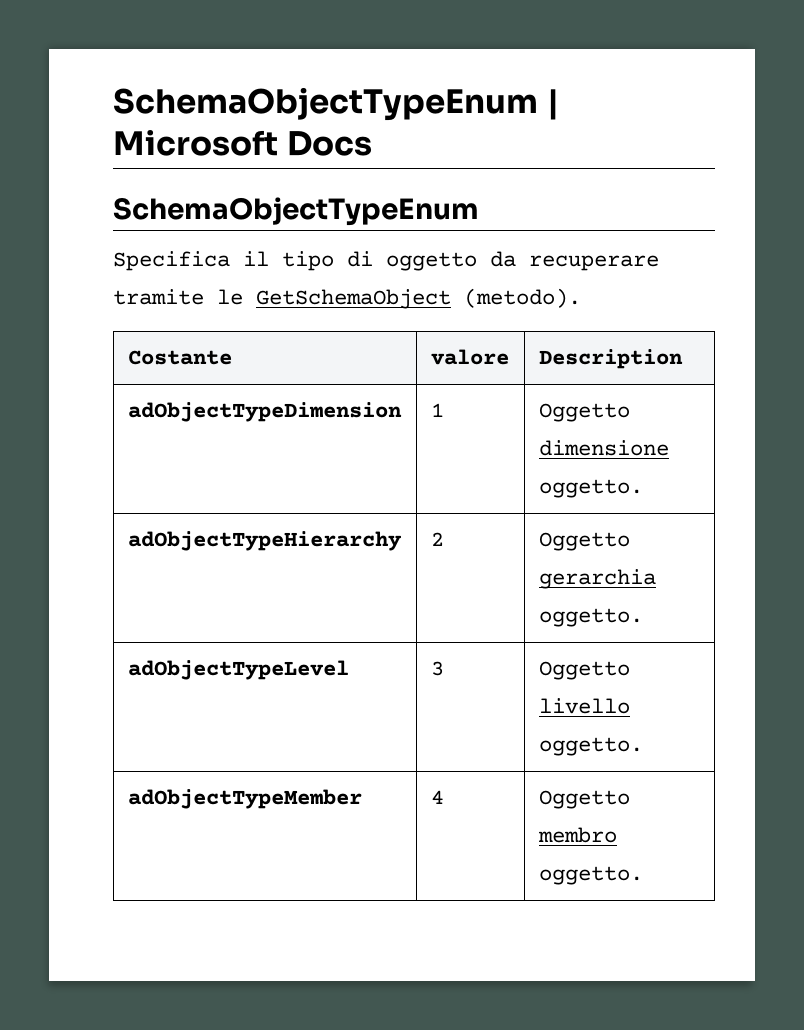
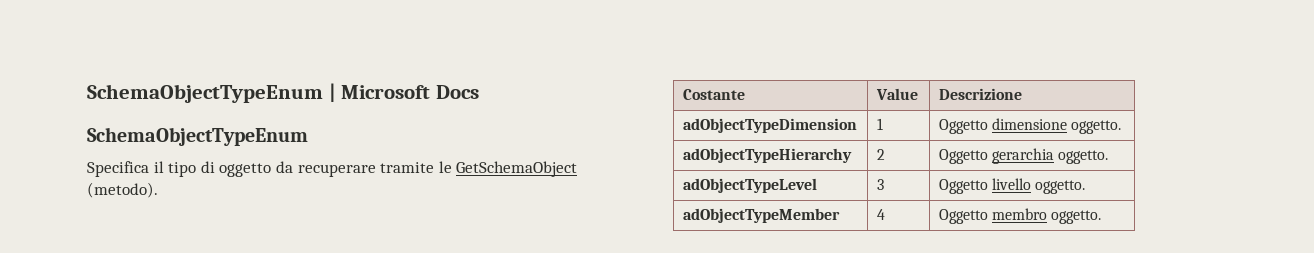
- Costante | valore | Description
+ Costante | Value | Descrizione

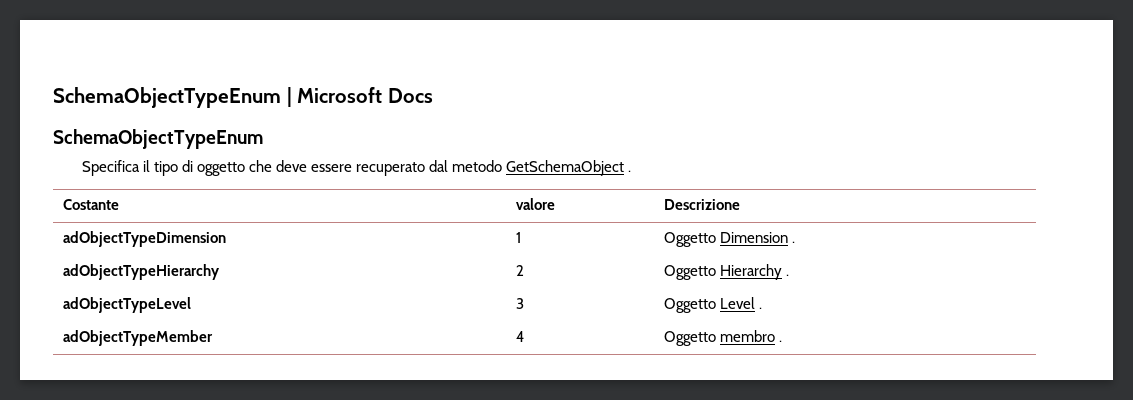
- Specifica il tipo di oggetto da recuperare tramite le GetSchemaObject (metodo).
+ Specifica il tipo di oggetto che deve essere recuperato dal metodo GetSchemaObject .
- Costante | Value | Descrizione
+ Costante | valore | Descrizione
- adObjectTypeDimension | 1 | Oggetto dimensione oggetto.
+ adObjectTypeDimension | 1 | Oggetto Dimension .
- adObjectTypeHierarchy | 2 | Oggetto gerarchia oggetto.
+ adObjectTypeHierarchy | 2 | Oggetto Hierarchy .
- adObjectTypeLevel | 3 | Oggetto livello oggetto.
+ adObjectTypeLevel | 3 | Oggetto Level .
- adObjectTypeMember | 4 | Oggetto membro oggetto.
+ adObjectTypeMember | 4 | Oggetto membro .

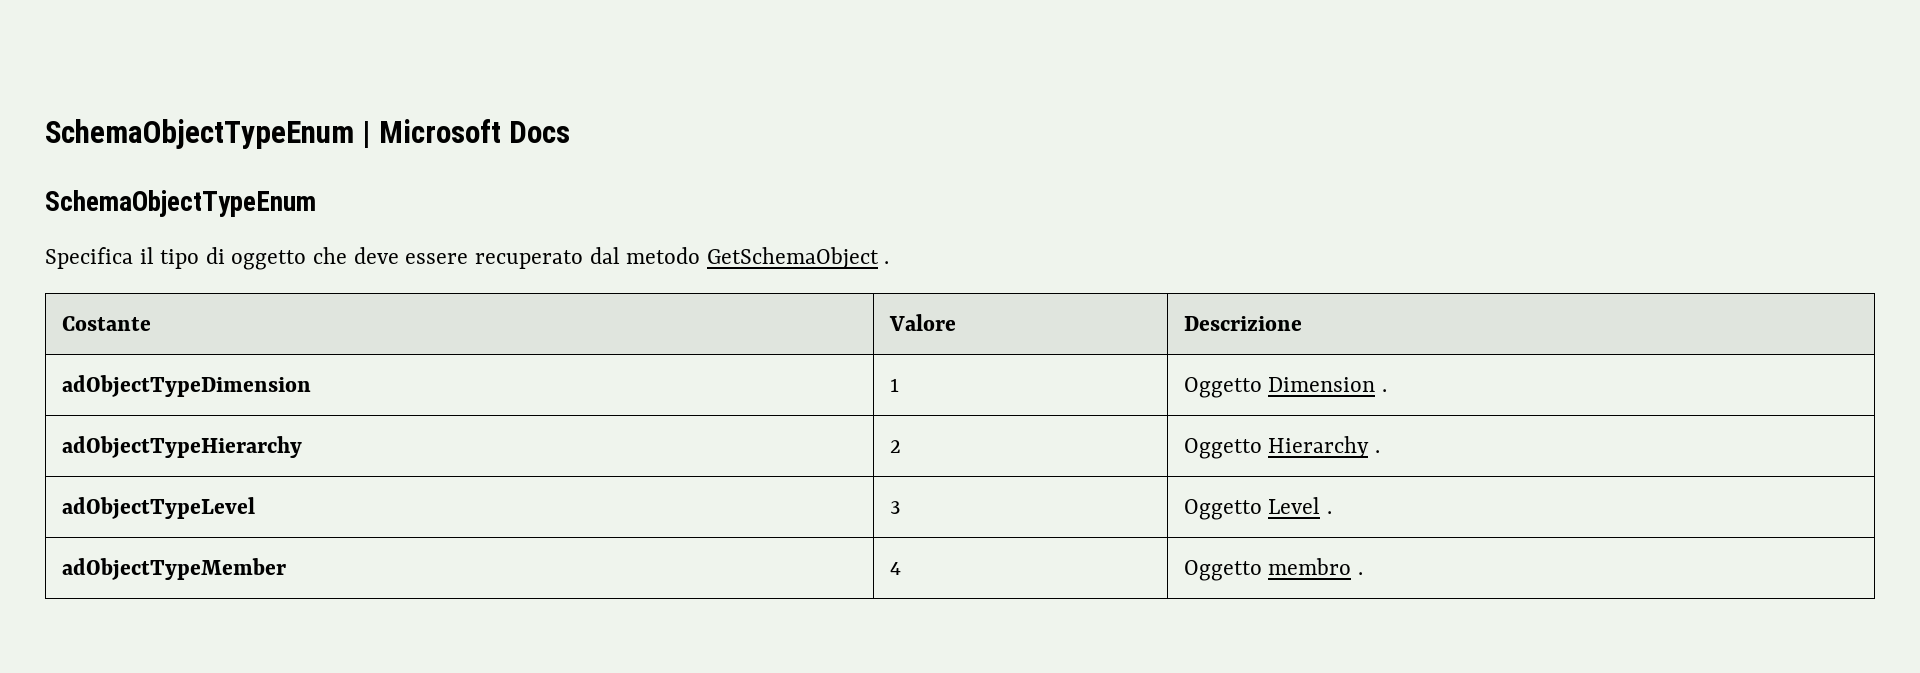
- Costante | valore | Descrizione
+ Costante | Valore | Descrizione

